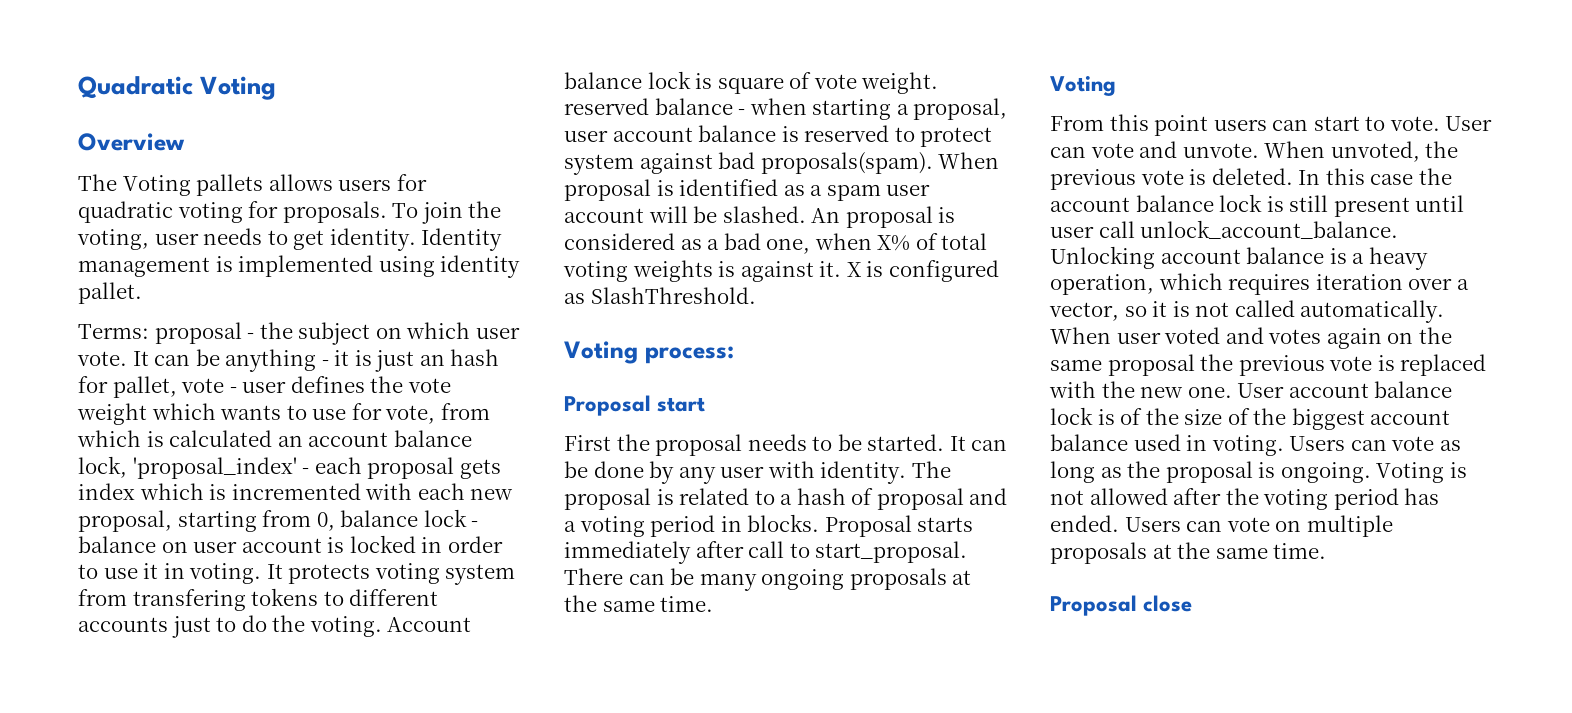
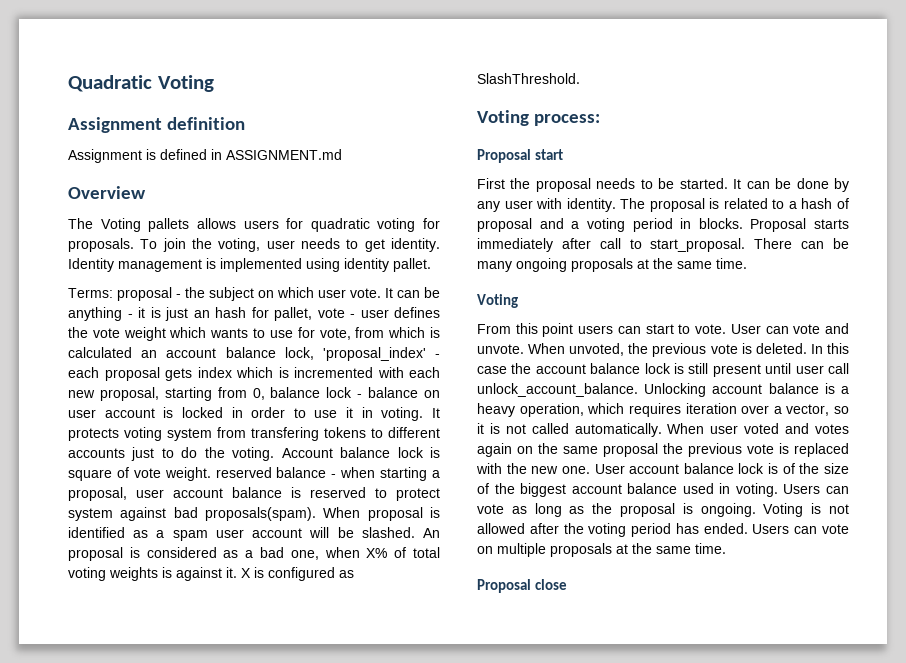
+ Assignment definition
+ Assignment is defined in ASSIGNMENT.md

